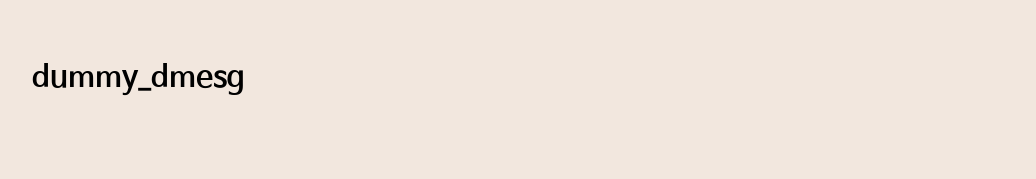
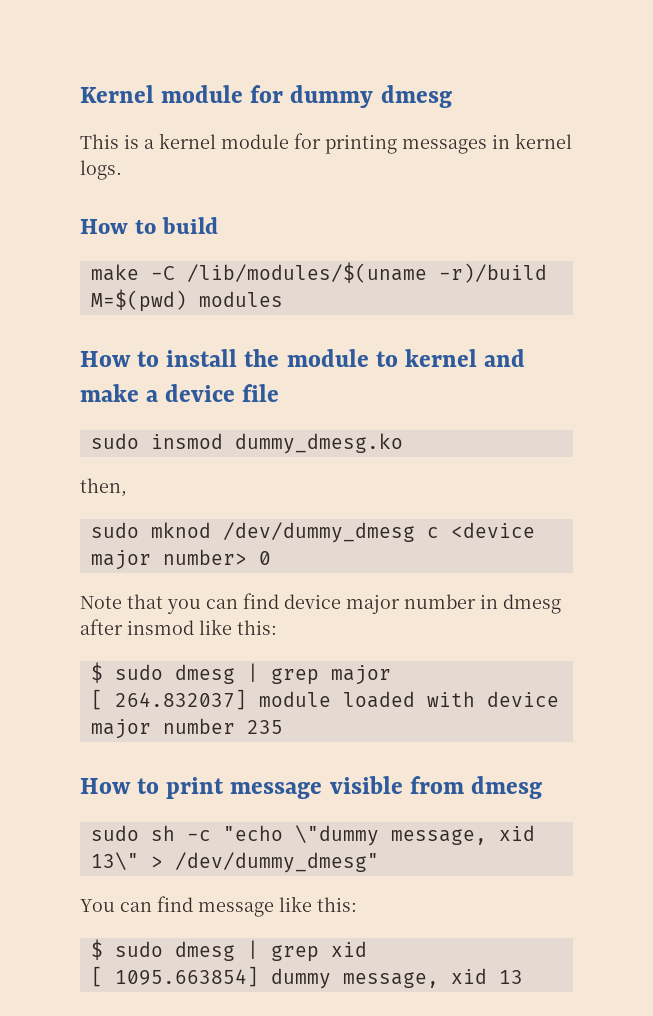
- dummy_dmesg
+ Kernel module for dummy dmesg
+ This is a kernel module for printing messages in kernel logs.
+ How to build
+ make -C /lib/modules/$(uname -r)/build M=$(pwd) modules
+ How to install the module to kernel and make a device file
+ sudo insmod dummy_dmesg.ko
+ then,
+ sudo mknod /dev/dummy_dmesg c <device major number> 0
+ Note that you can find device major number in dmesg after insmod like this:
+ $ sudo dmesg | grep major
+ [ 264.832037] module loaded with device major number 235
+ How to print message visible from dmesg
+ sudo sh -c "echo \"dummy message, xid 13\" > /dev/dummy_dmesg"
+ You can find message like this:
+ $ sudo dmesg | grep xid
+ [ 1095.663854] dummy message, xid 13

